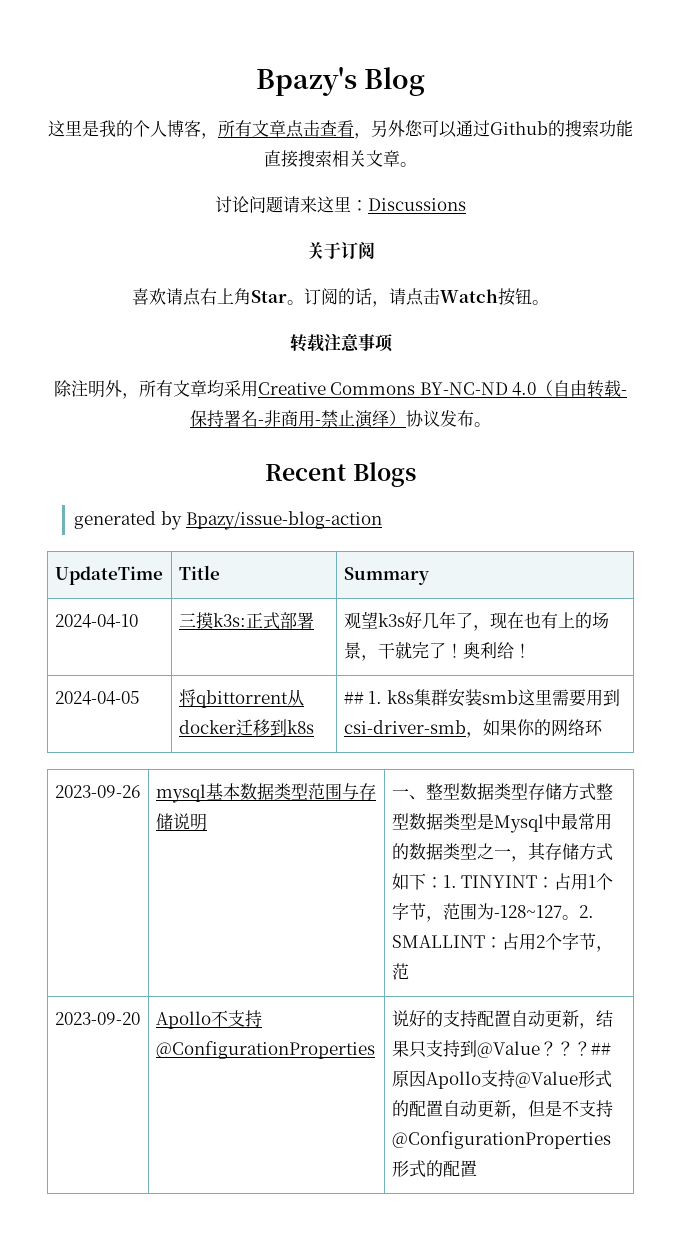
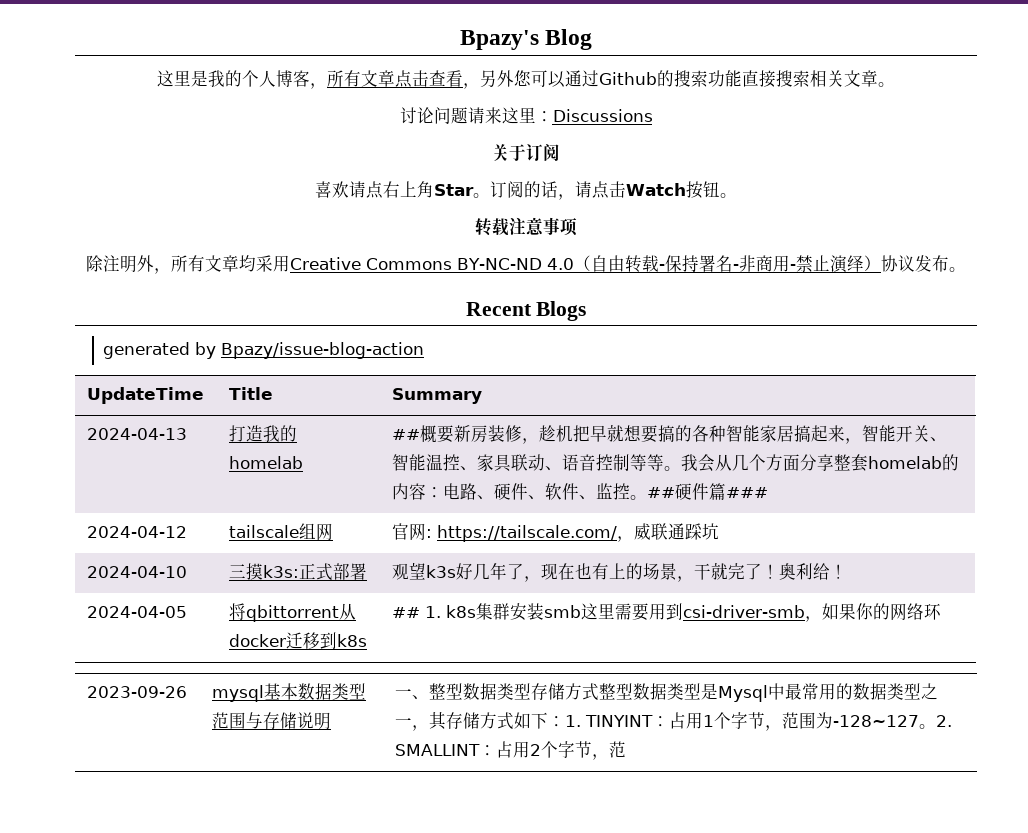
+ 2024-04-13 | 打造我的homelab | ##概要新房装修，趁机把早就想要搞的各种智能家居搞起来，智能开关、智能温控、家具联动、语音控制等等。我会从几个方面分享整套homelab的内容：电路、硬件、软件、监控。##硬件篇###
+ 2024-04-12 | tailscale组网 | 官网: https://tailscale.com/，威联通踩坑
- 2023-09-20 | Apollo不支持@ConfigurationProperties | 说好的支持配置自动更新，结果只支持到@Value？？？##原因Apollo支持@Value形式的配置自动更新，但是不支持@ConfigurationProperties形式的配置

